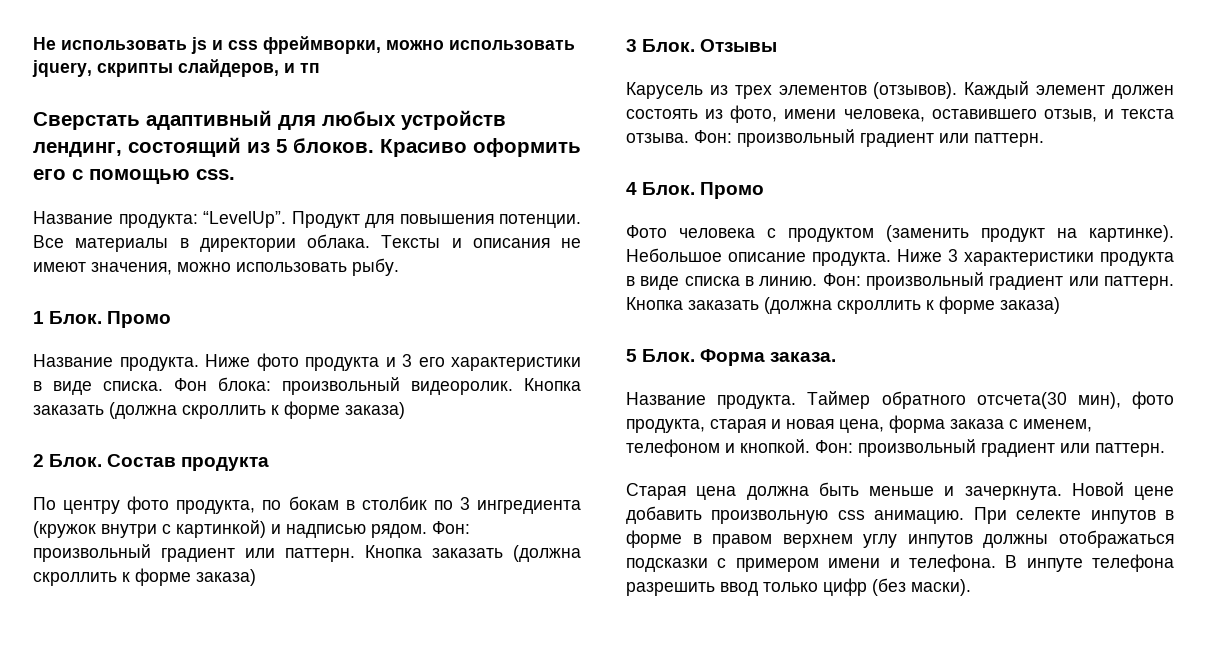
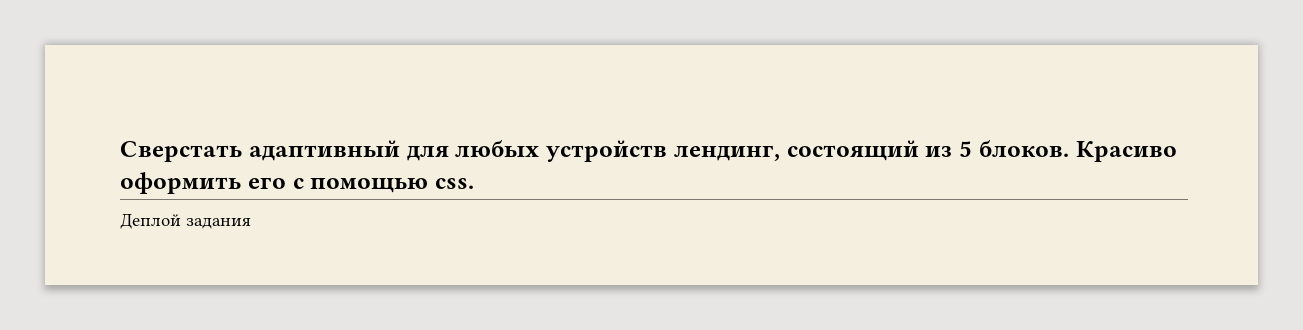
- Не использовать js и css фреймворки, можно использовать jquery, скрипты слайдеров, и тп
- Название продукта: “LevelUp”. Продукт для повышения потенции. Все материалы в директории облака. Тексты и описания не имеют значения, можно использовать рыбу.
- 1 Блок. Промо
- Название продукта. Ниже фото продукта и 3 его характеристики в виде списка. Фон блока: произвольный видеоролик. Кнопка заказать (должна скроллить к форме заказа)
- 2 Блок. Состав продукта
- По центру фото продукта, по бокам в столбик по 3 ингредиента (кружок внутри с картинкой) и надписью рядом. Фон: произвольный градиент или паттерн. Кнопка заказать (должна скроллить к форме заказа)
- 3 Блок. Отзывы
- Карусель из трех элементов (отзывов). Каждый элемент должен состоять из фото, имени человека, оставившего отзыв, и текста отзыва. Фон: произвольный градиент или паттерн.
- 4 Блок. Промо
- Фото человека с продуктом (заменить продукт на картинке). Небольшое описание продукта. Ниже 3 характеристики продукта в виде списка в линию. Фон: произвольный градиент или паттерн. Кнопка заказать (должна скроллить к форме заказа)
- 5 Блок. Форма заказа.
- Название продукта. Таймер обратного отсчета(30 мин), фото продукта, старая и новая цена, форма заказа с именем, телефоном и кнопкой. Фон: произвольный градиент или паттерн.
- Старая цена должна быть меньше и зачеркнута. Новой цене добавить произвольную css анимацию. При селекте инпутов в форме в правом верхнем углу инпутов должны отображаться подсказки с примером имени и телефона. В инпуте телефона разрешить ввод только цифр (без маски).
+ Деплой задания

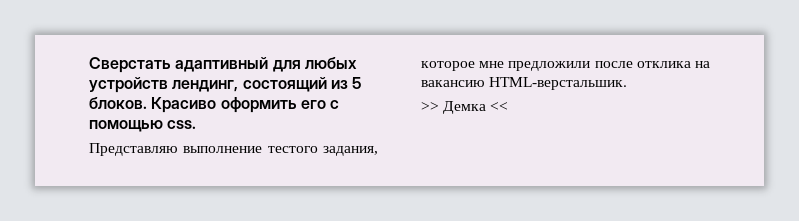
- Деплой задания
+ Представляю выполнение тестого задания, которое мне предложили после отклика на вакансию HTML-верстальшик.
+ >> Демка <<

